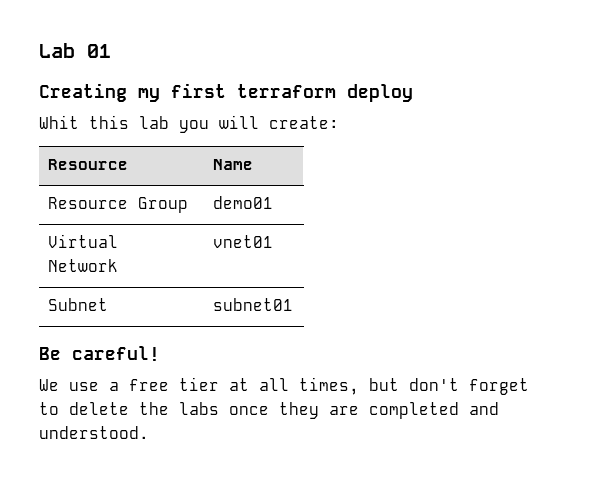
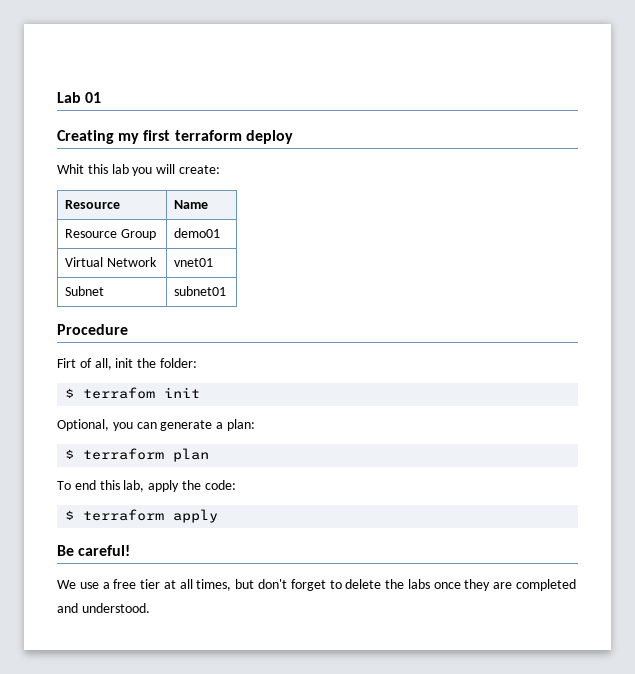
+ Procedure
+ Firt of all, init the folder:
+ $ terrafom init
+ Optional, you can generate a plan:
+ $ terraform plan
+ To end this lab, apply the code:
+ $ terraform apply

